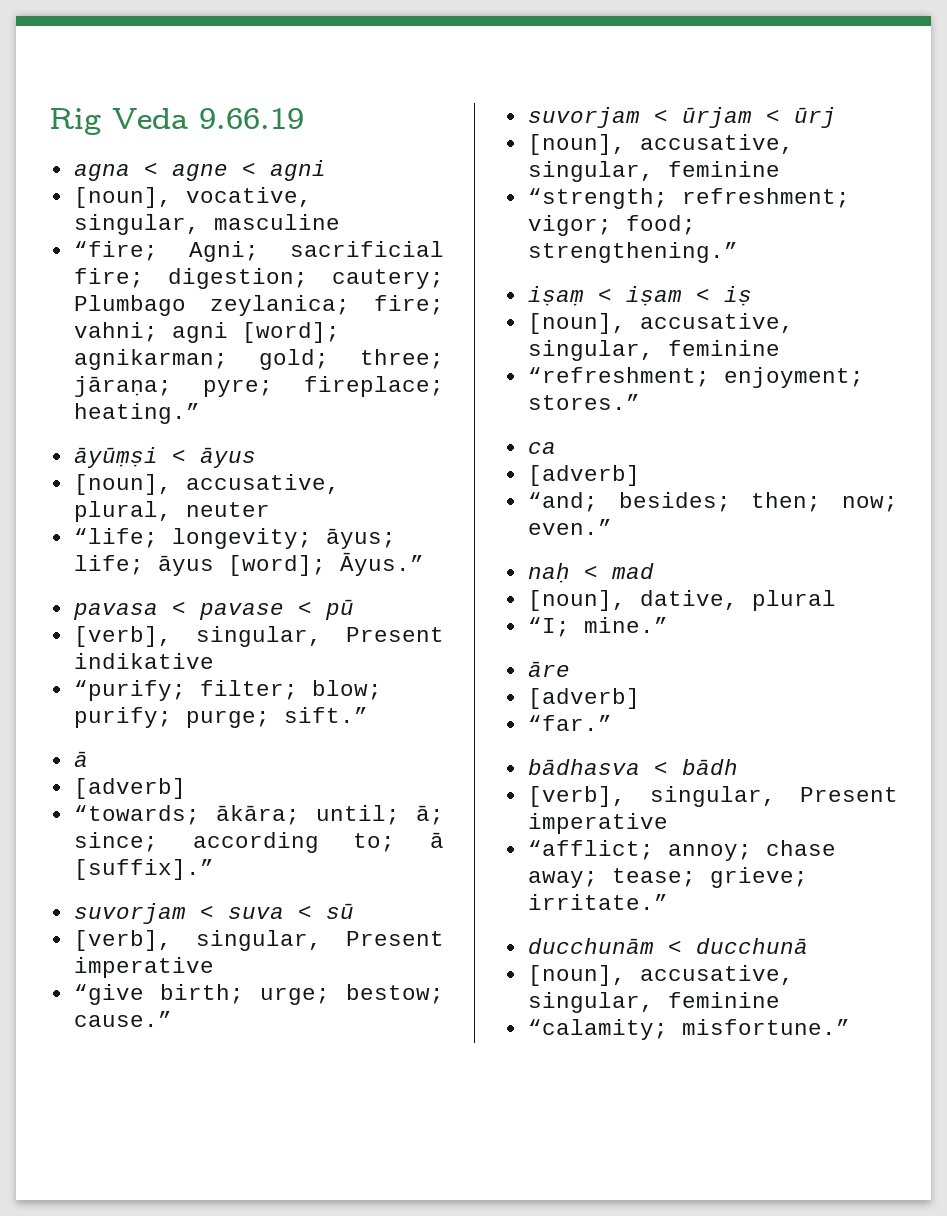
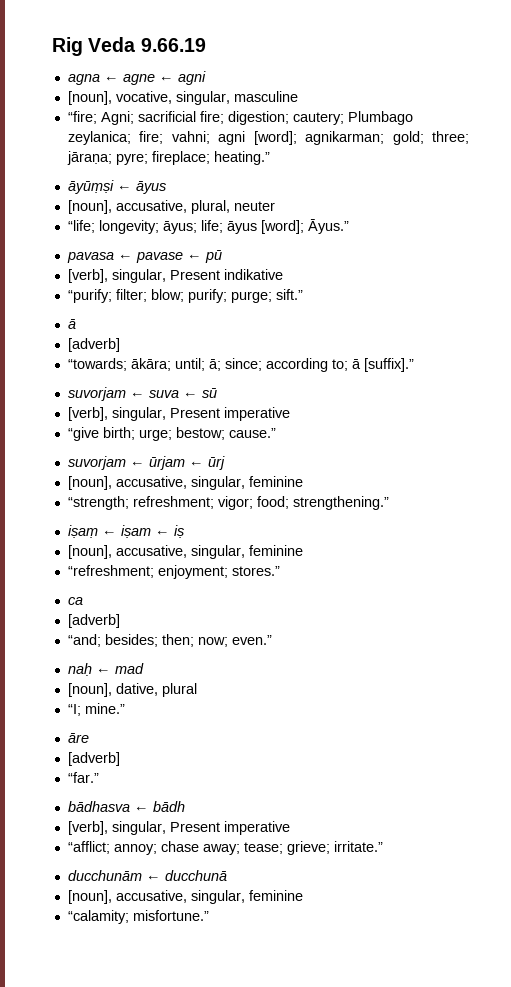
- agna < agne < agni
+ agna ← agne ← agni
- āyūṃṣi < āyus
+ āyūṃṣi ← āyus
- pavasa < pavase < pū
+ pavasa ← pavase ← pū
- suvorjam < suva < sū
+ suvorjam ← suva ← sū
- suvorjam < ūrjam < ūrj
+ suvorjam ← ūrjam ← ūrj
- iṣaṃ < iṣam < iṣ
+ iṣaṃ ← iṣam ← iṣ
- naḥ < mad
+ naḥ ← mad
- bādhasva < bādh
+ bādhasva ← bādh
- ducchunām < ducchunā
+ ducchunām ← ducchunā

